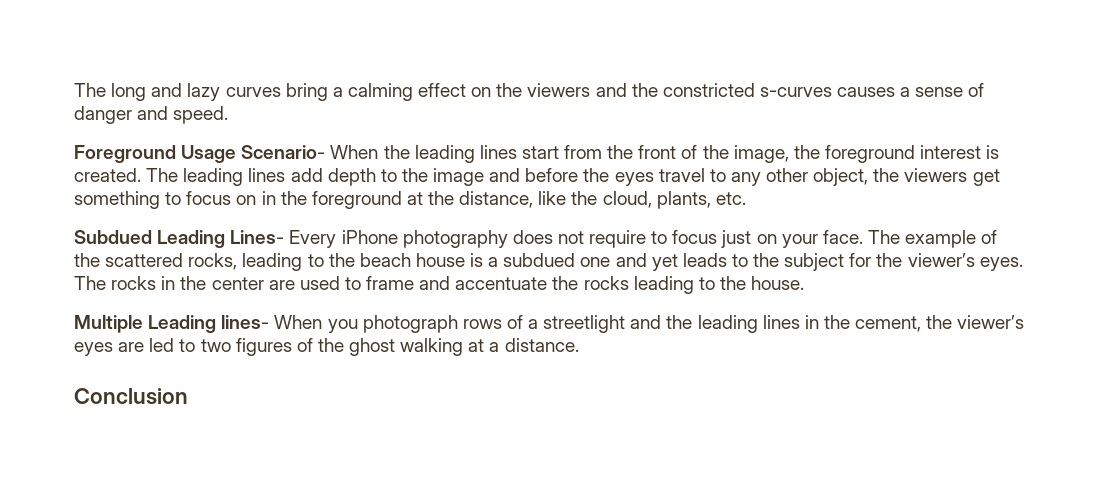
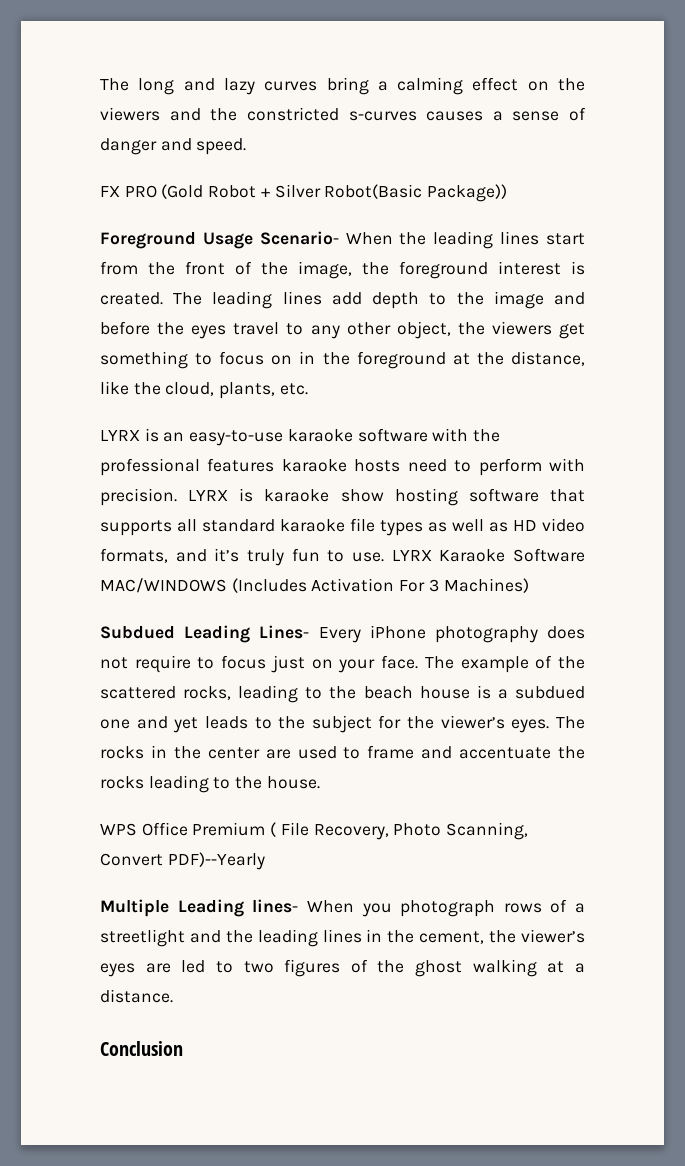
+ FX PRO (Gold Robot + Silver Robot(Basic Package))
+ LYRX is an easy-to-use karaoke software with the professional features karaoke hosts need to perform with precision. LYRX is karaoke show hosting software that supports all standard karaoke file types as well as HD video formats, and it’s truly fun to use. LYRX Karaoke Software MAC/WINDOWS (Includes Activation For 3 Machines)
+ WPS Office Premium ( File Recovery, Photo Scanning, Convert PDF)--Yearly

